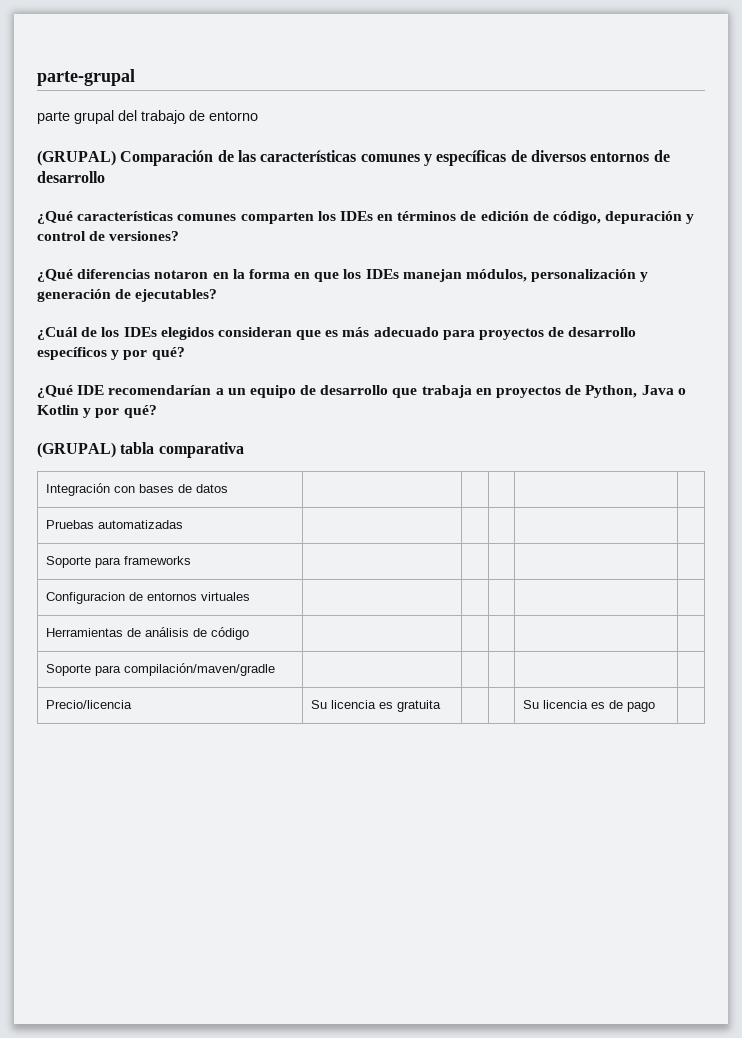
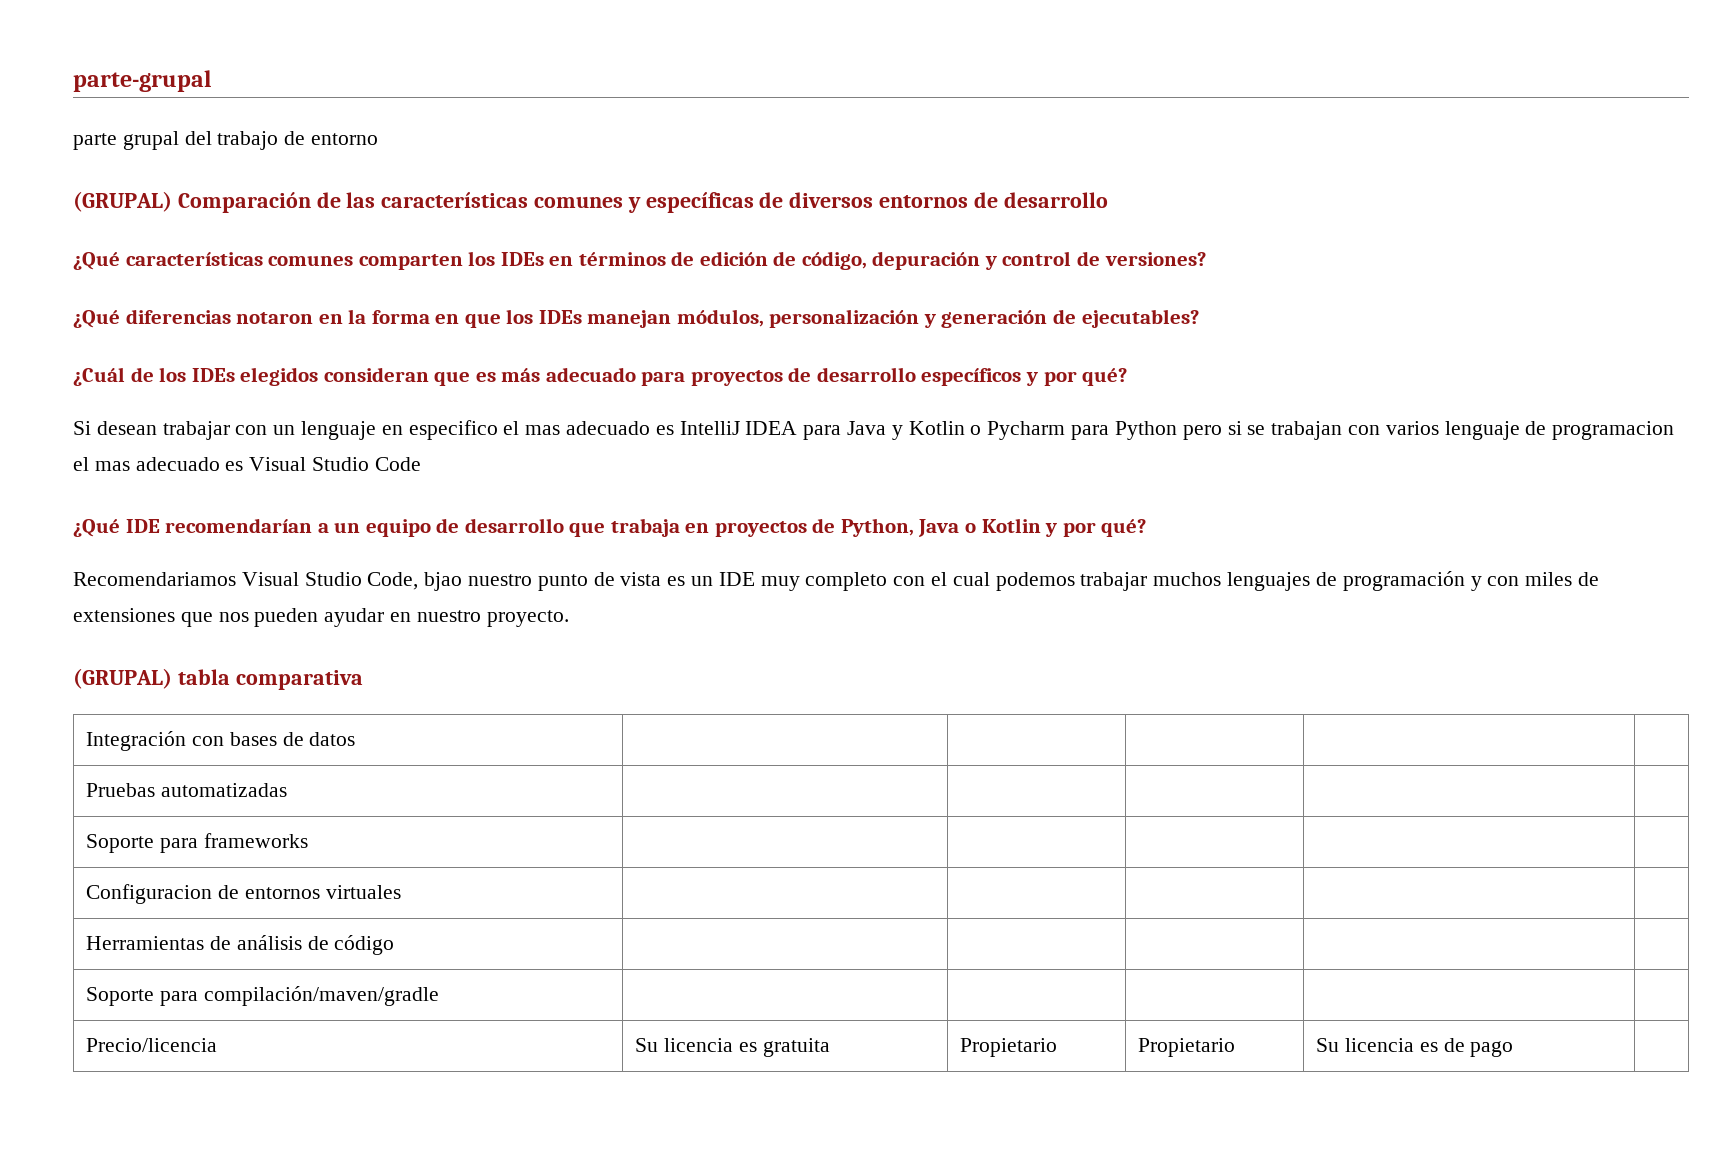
+ Si desean trabajar con un lenguaje en especifico el mas adecuado es IntelliJ IDEA para Java y Kotlin o Pycharm para Python pero si se trabajan con varios lenguaje de programacion el mas adecuado es Visual Studio Code
+ Recomendariamos Visual Studio Code, bjao nuestro punto de vista es un IDE muy completo con el cual podemos trabajar muchos lenguajes de programación y con miles de extensiones que nos pueden ayudar en nuestro proyecto.
- Precio/licencia | Su licencia es gratuita | | | Su licencia es de pago |
+ Precio/licencia | Su licencia es gratuita | Propietario | Propietario | Su licencia es de pago |

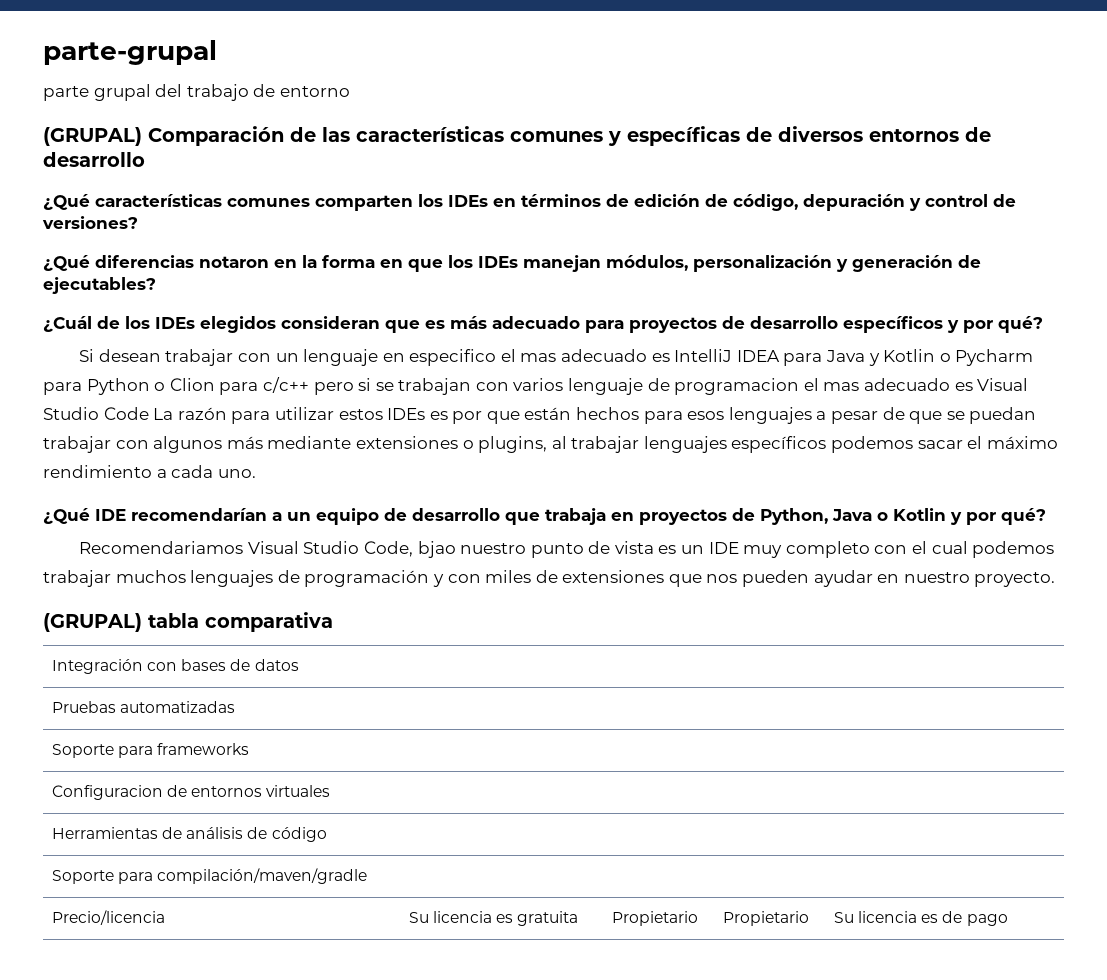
- Si desean trabajar con un lenguaje en especifico el mas adecuado es IntelliJ IDEA para Java y Kotlin o Pycharm para Python pero si se trabajan con varios lenguaje de programacion el mas adecuado es Visual Studio Code
+ Si desean trabajar con un lenguaje en especifico el mas adecuado es IntelliJ IDEA para Java y Kotlin o Pycharm para Python o Clion para c/c++ pero si se trabajan con varios lenguaje de programacion el mas adecuado es Visual Studio Code La razón para utilizar estos IDEs es por que están hechos para esos lenguajes a pesar de que se puedan trabajar con algunos más mediante extensiones o plugins, al trabajar lenguajes específicos podemos sacar el máximo rendimiento a cada uno.

